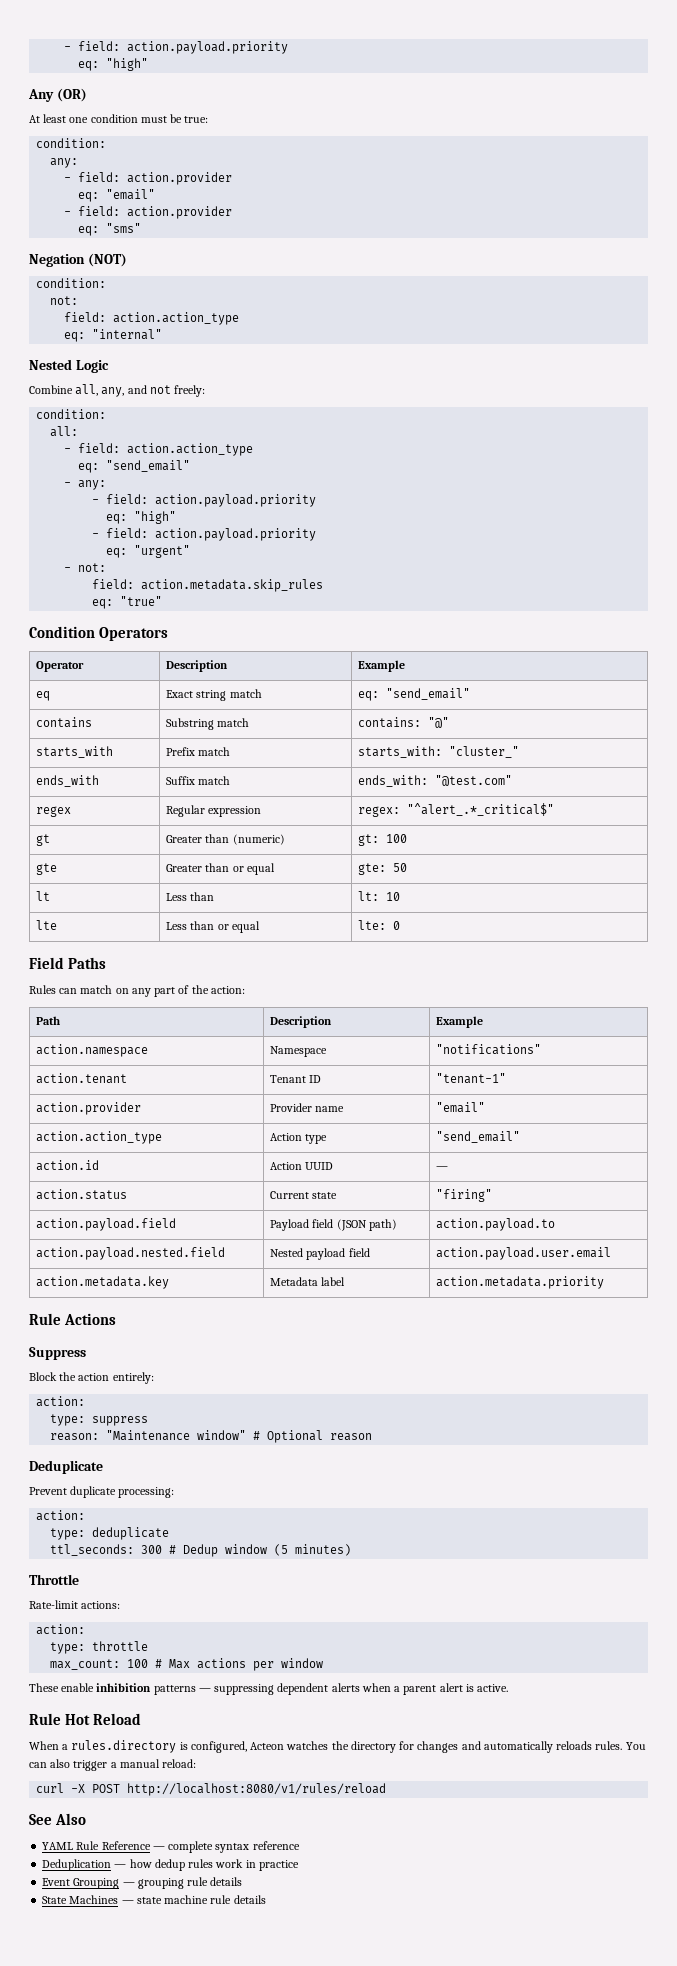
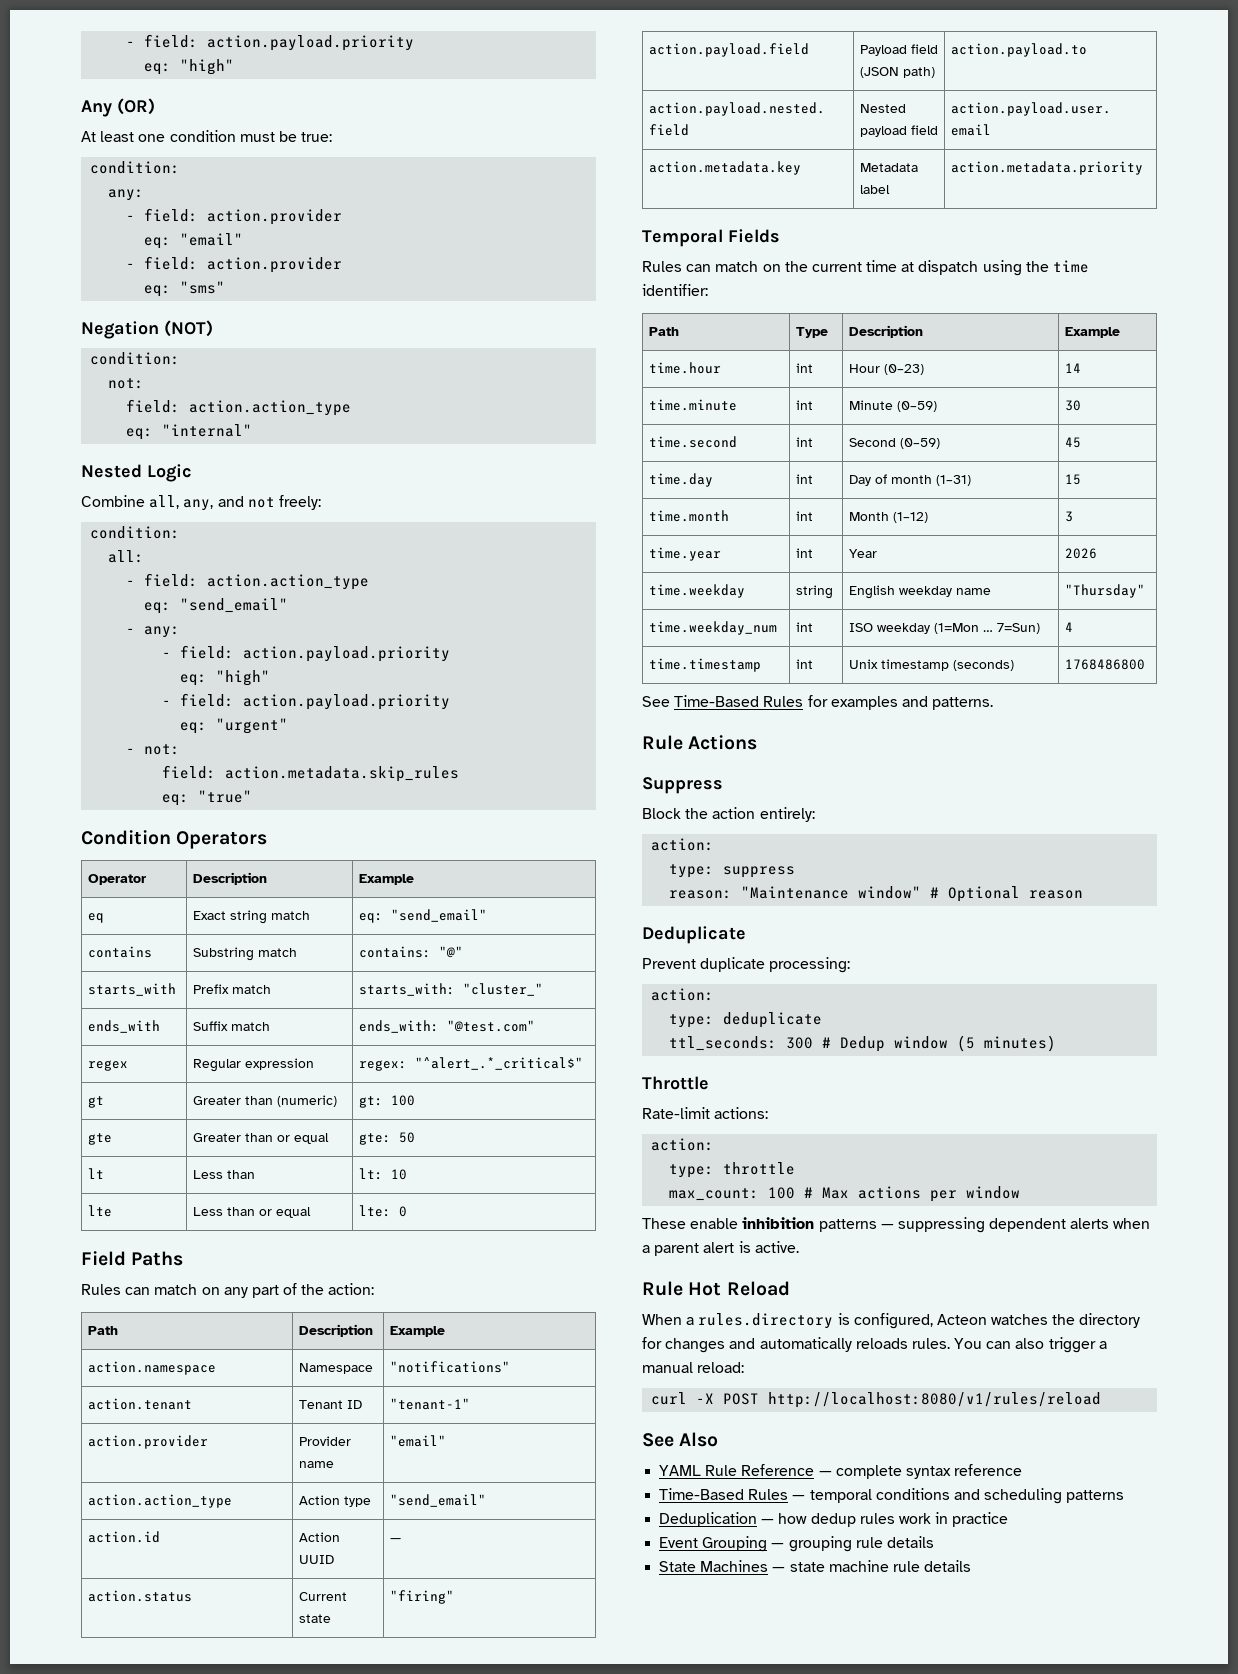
+ Temporal Fields
+ Rules can match on the current time at dispatch using the time identifier:
+ Path | Type | Description | Example
+ time.hour | int | Hour (0–23) | 14
+ time.minute | int | Minute (0–59) | 30
+ time.second | int | Second (0–59) | 45
+ time.day | int | Day of month (1–31) | 15
+ time.month | int | Month (1–12) | 3
+ time.year | int | Year | 2026
+ time.weekday | string | English weekday name | "Thursday"
+ time.weekday_num | int | ISO weekday (1=Mon … 7=Sun) | 4
+ time.timestamp | int | Unix timestamp (seconds) | 1768486800
+ See Time-Based Rules for examples and patterns.
+ Time-Based Rules — temporal conditions and scheduling patterns

